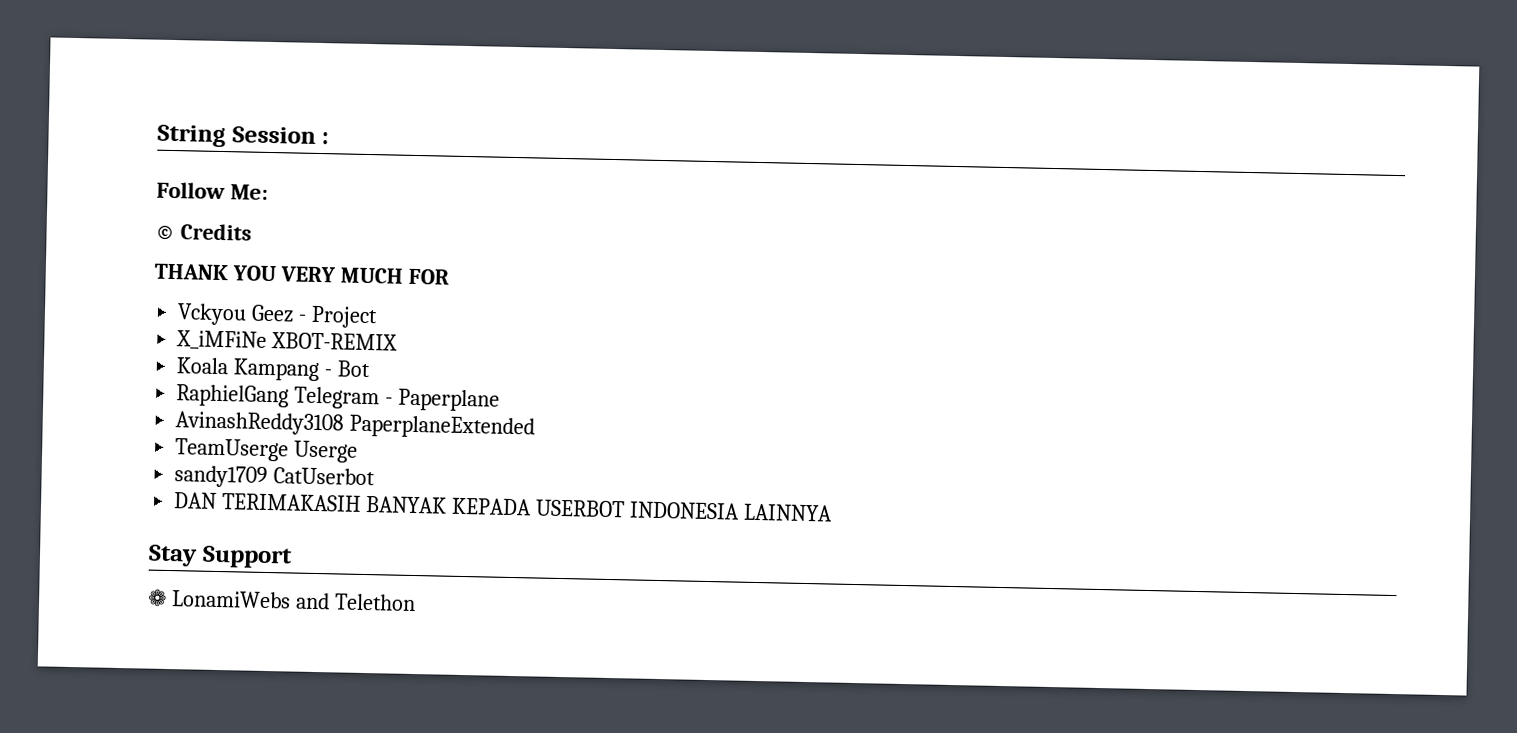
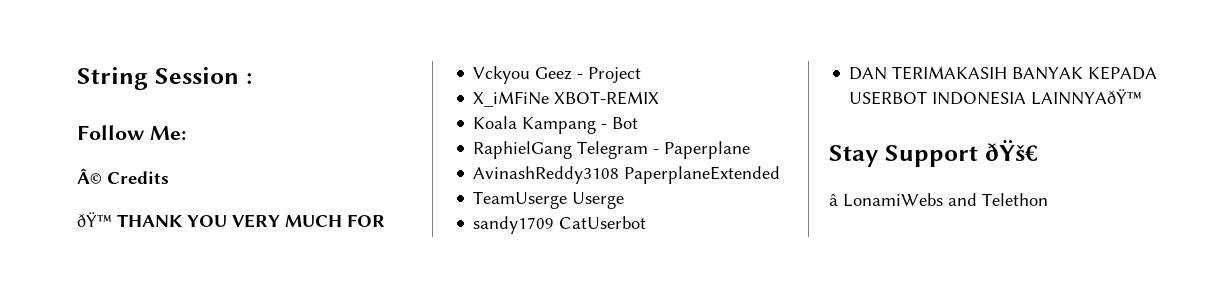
- © Credits
+ Â© Credits
- THANK YOU VERY MUCH FOR
+ ðŸ™ THANK YOU VERY MUCH FOR
- DAN TERIMAKASIH BANYAK KEPADA USERBOT INDONESIA LAINNYA
+ DAN TERIMAKASIH BANYAK KEPADA USERBOT INDONESIA LAINNYAðŸ™
- Stay Support
- ❁ LonamiWebs and Telethon
+ Stay Support ðŸš€
+ â LonamiWebs and Telethon

